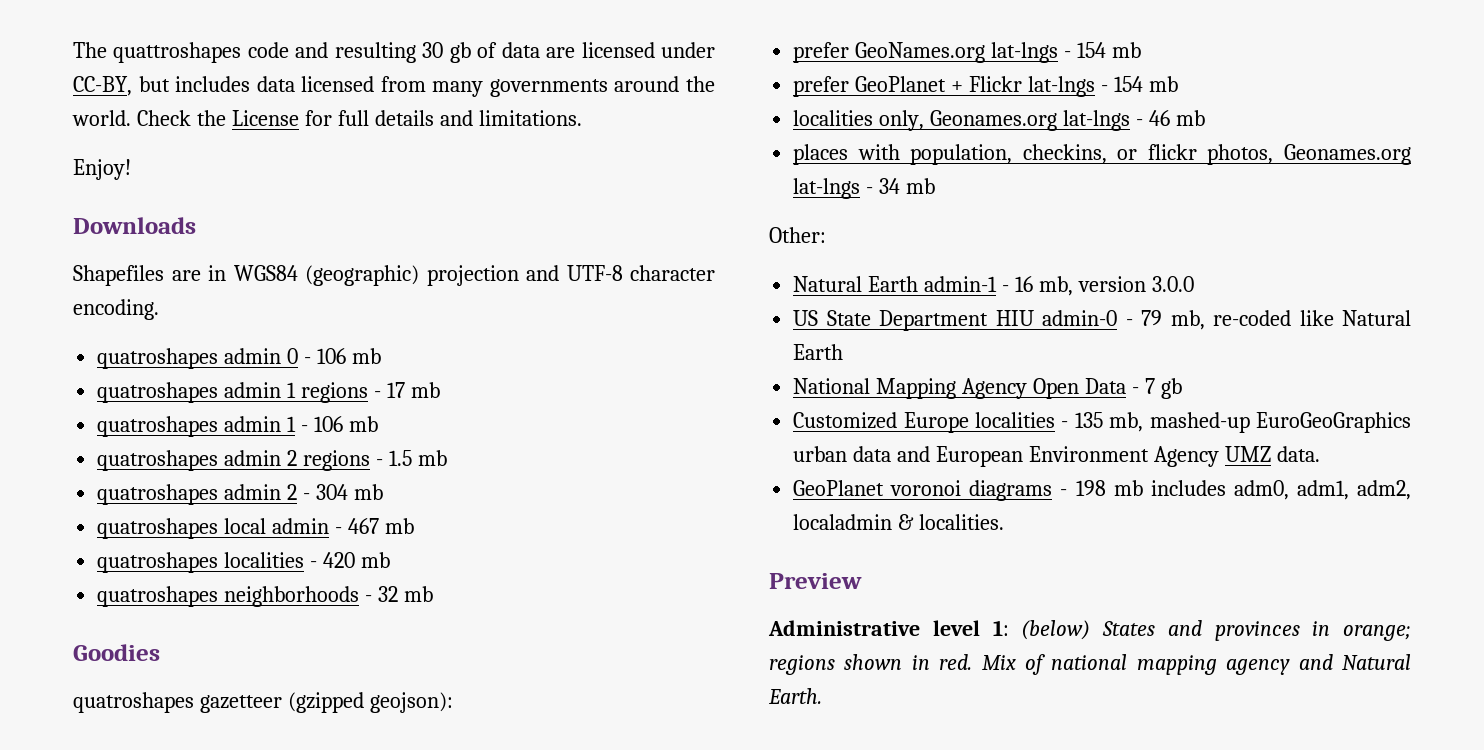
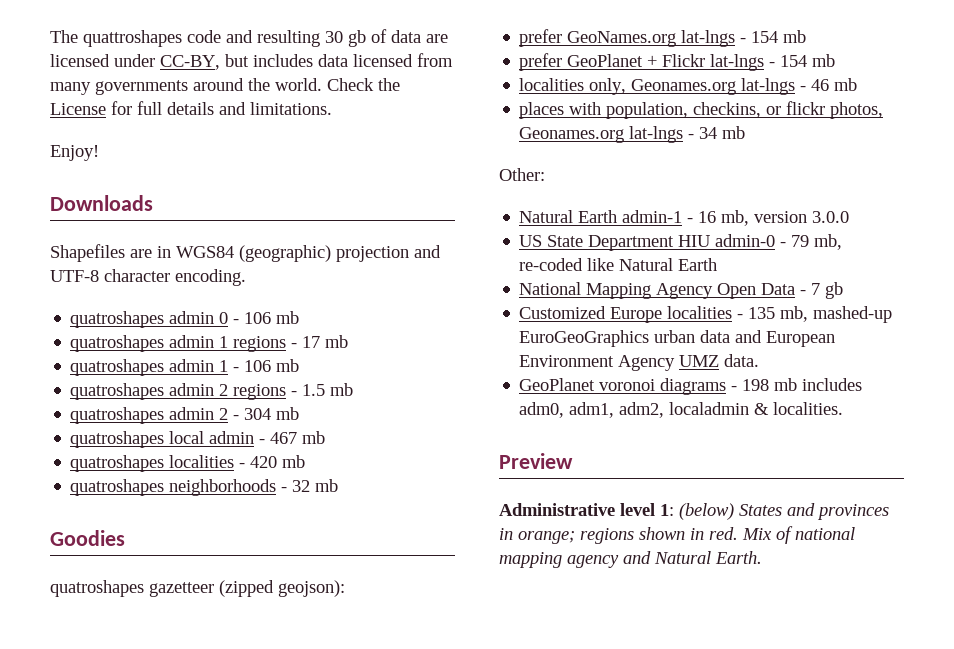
- quatroshapes gazetteer (gzipped geojson):
+ quatroshapes gazetteer (zipped geojson):

